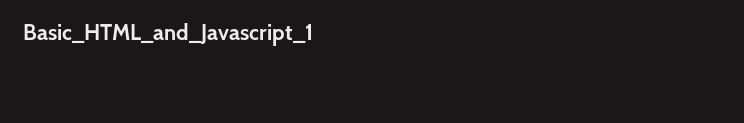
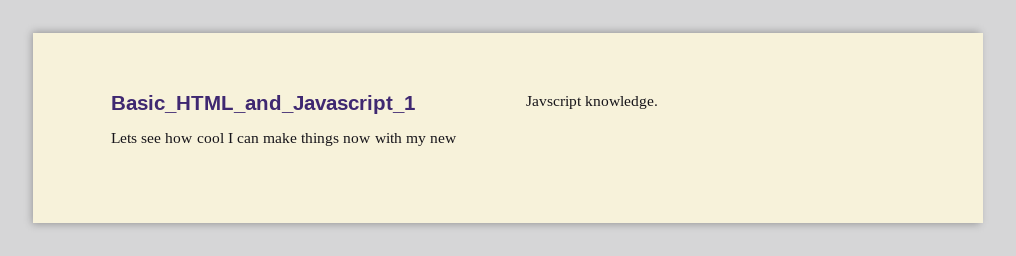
+ Lets see how cool I can make things now with my new Javscript knowledge.

